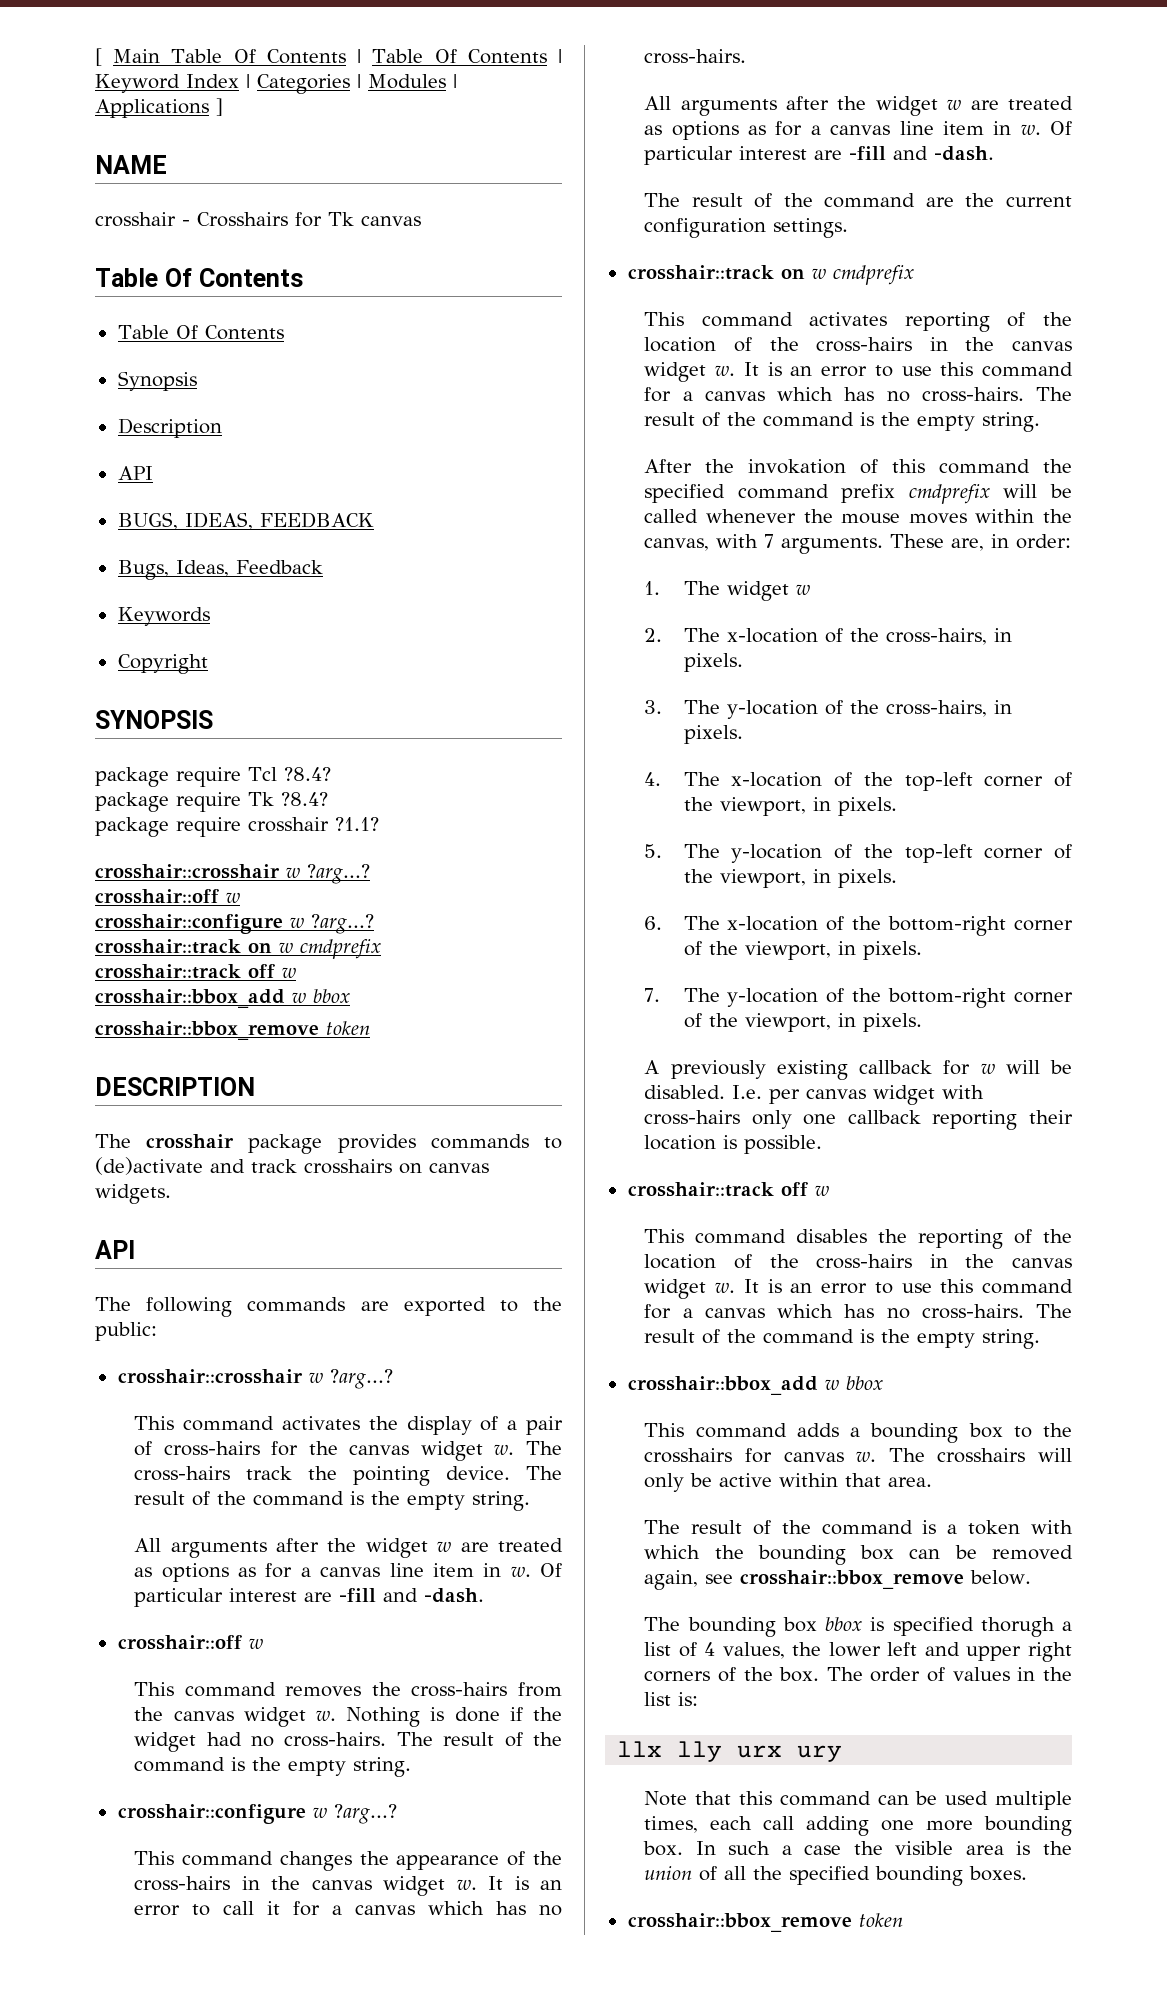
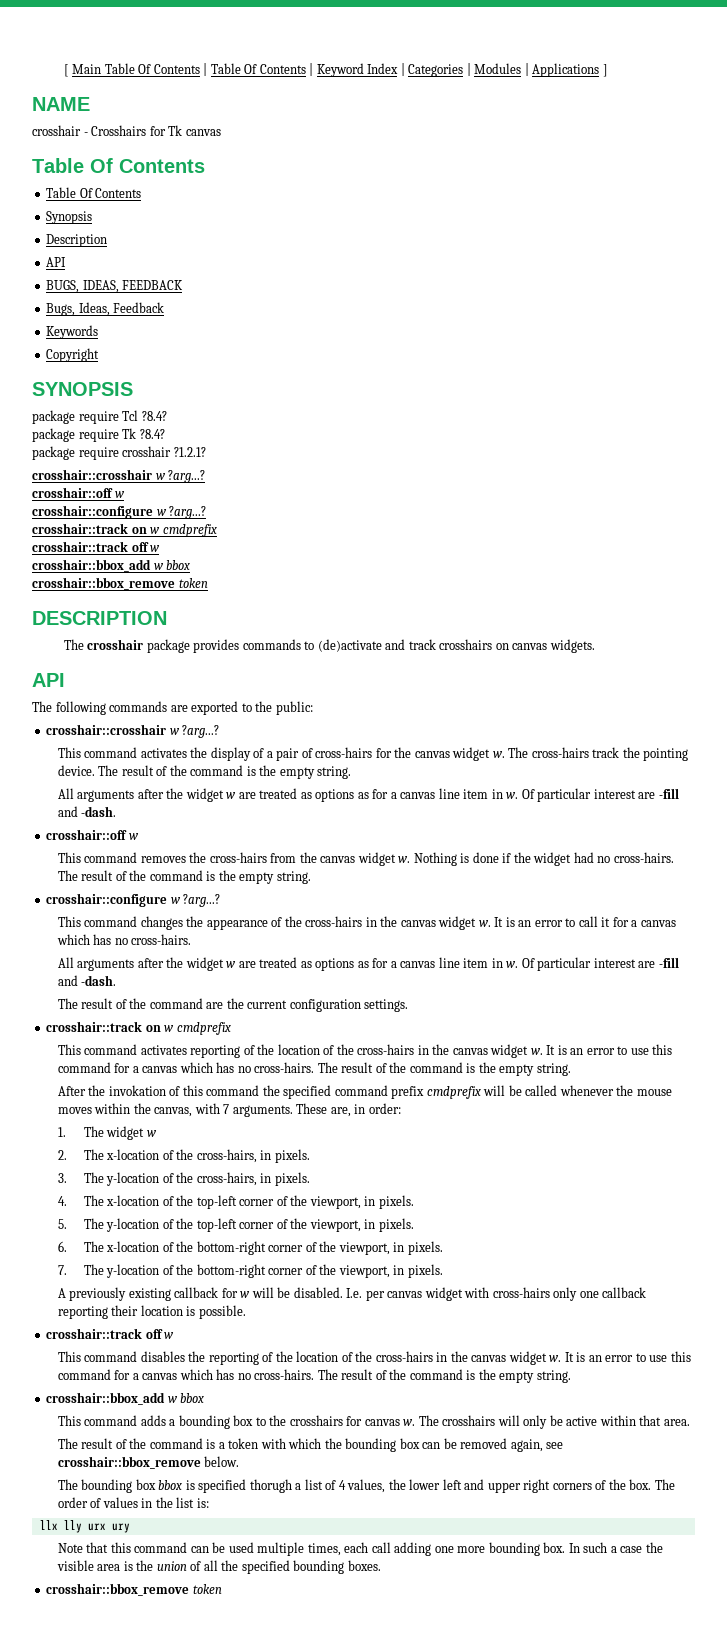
- package require crosshair ?1.1?
+ package require crosshair ?1.2.1?

